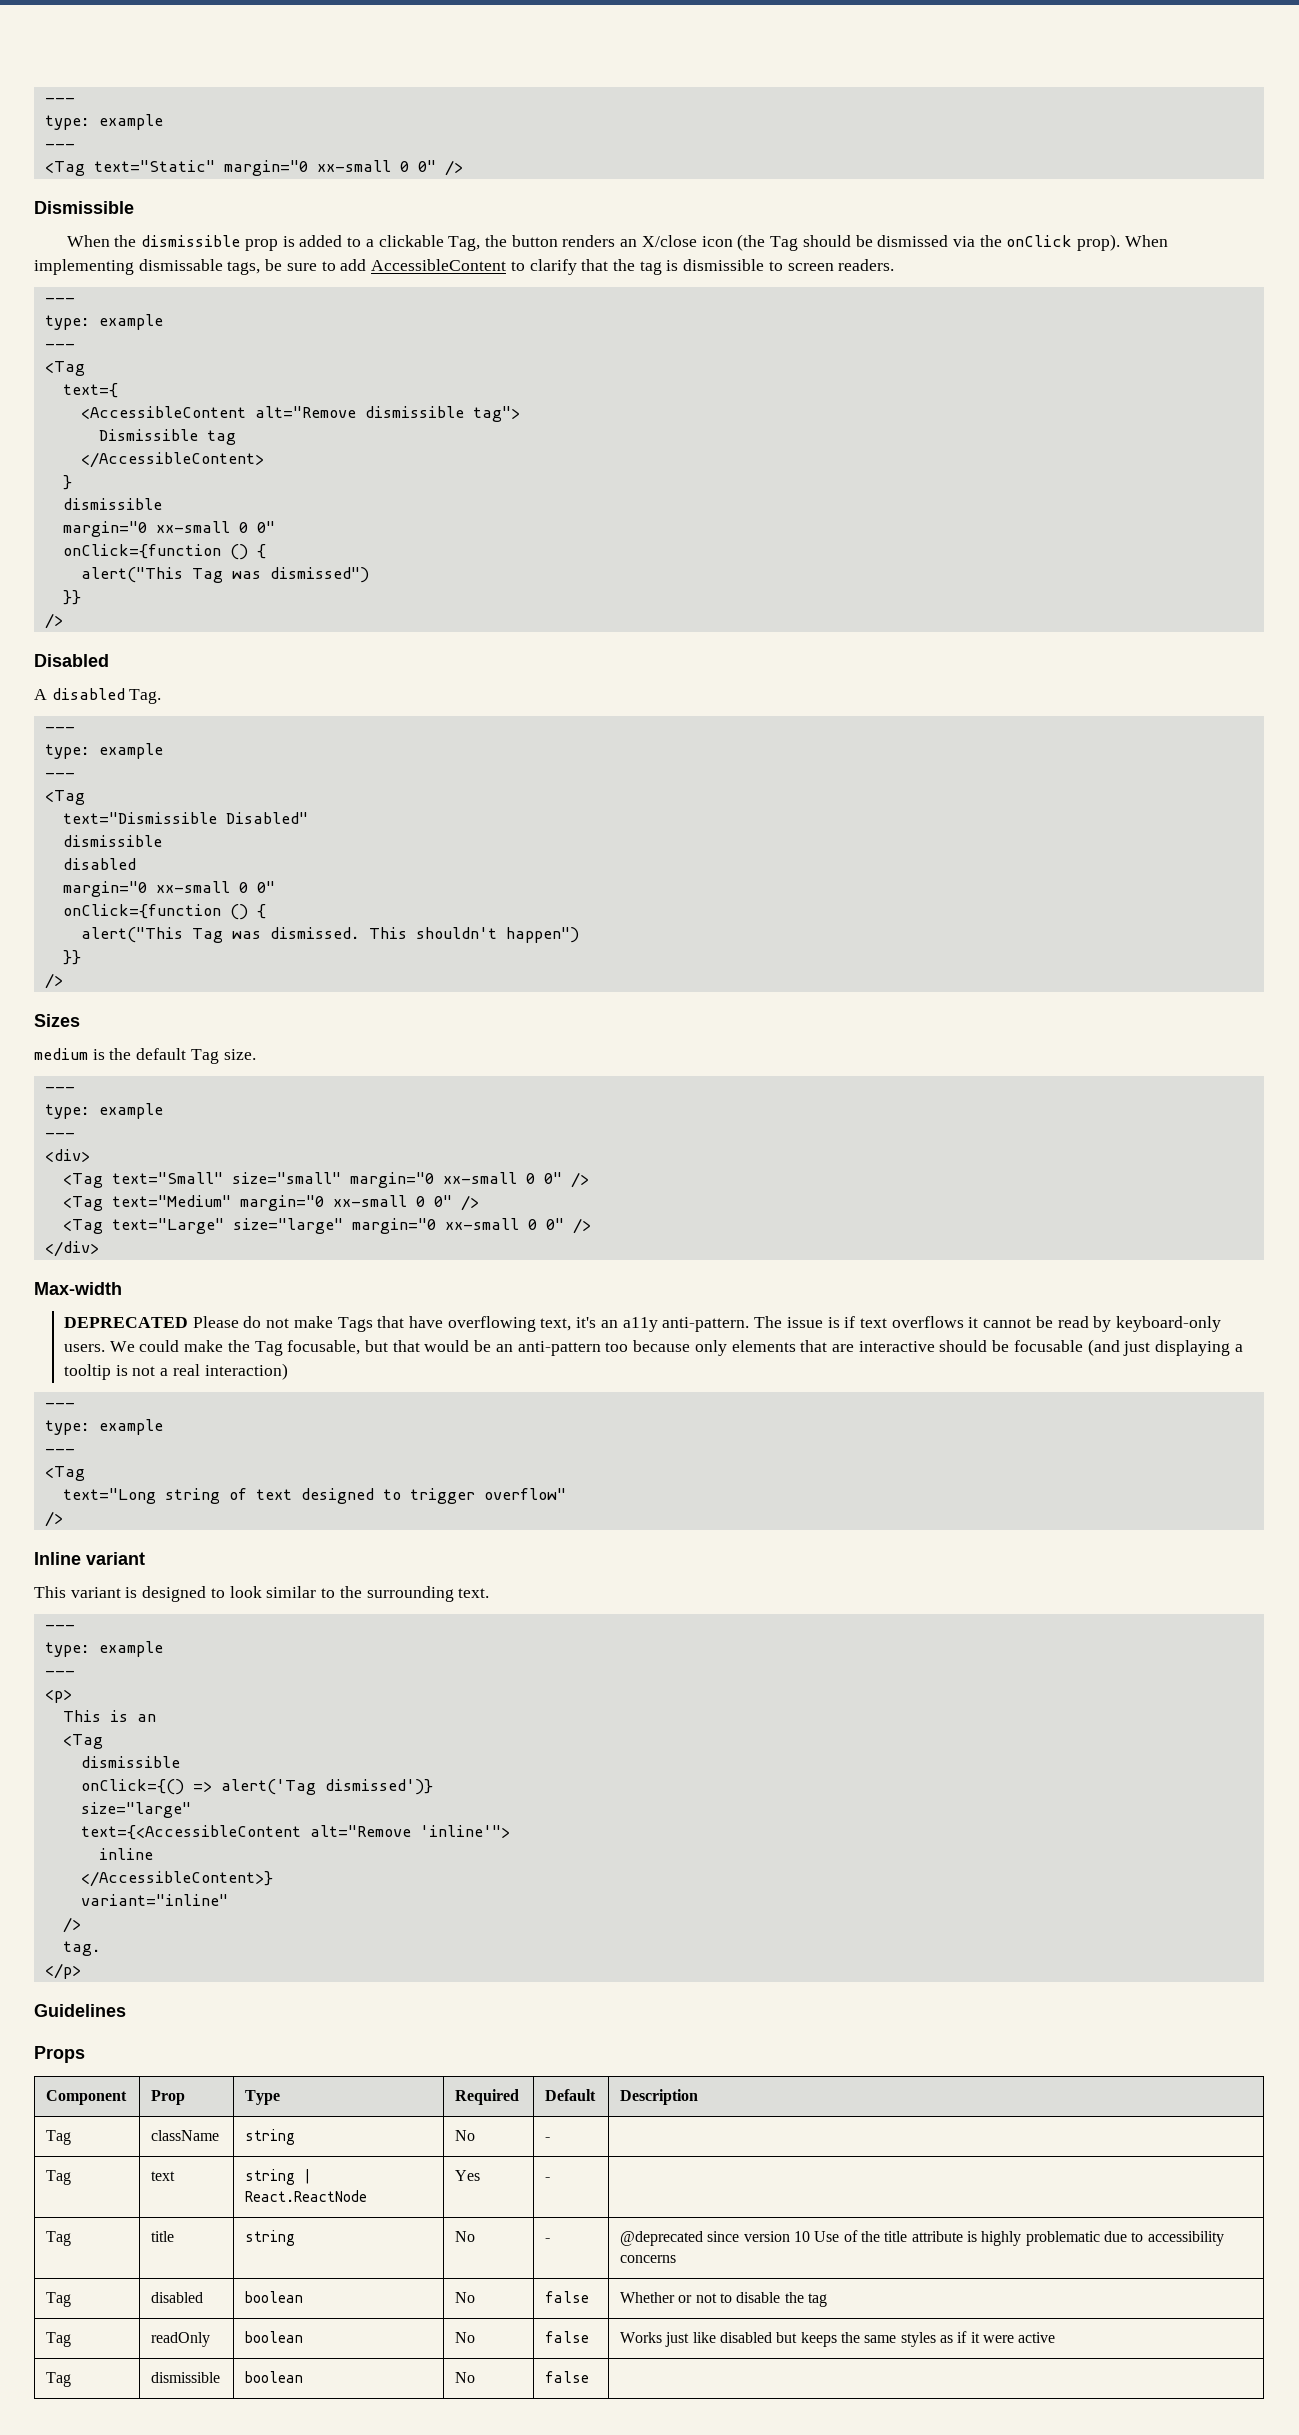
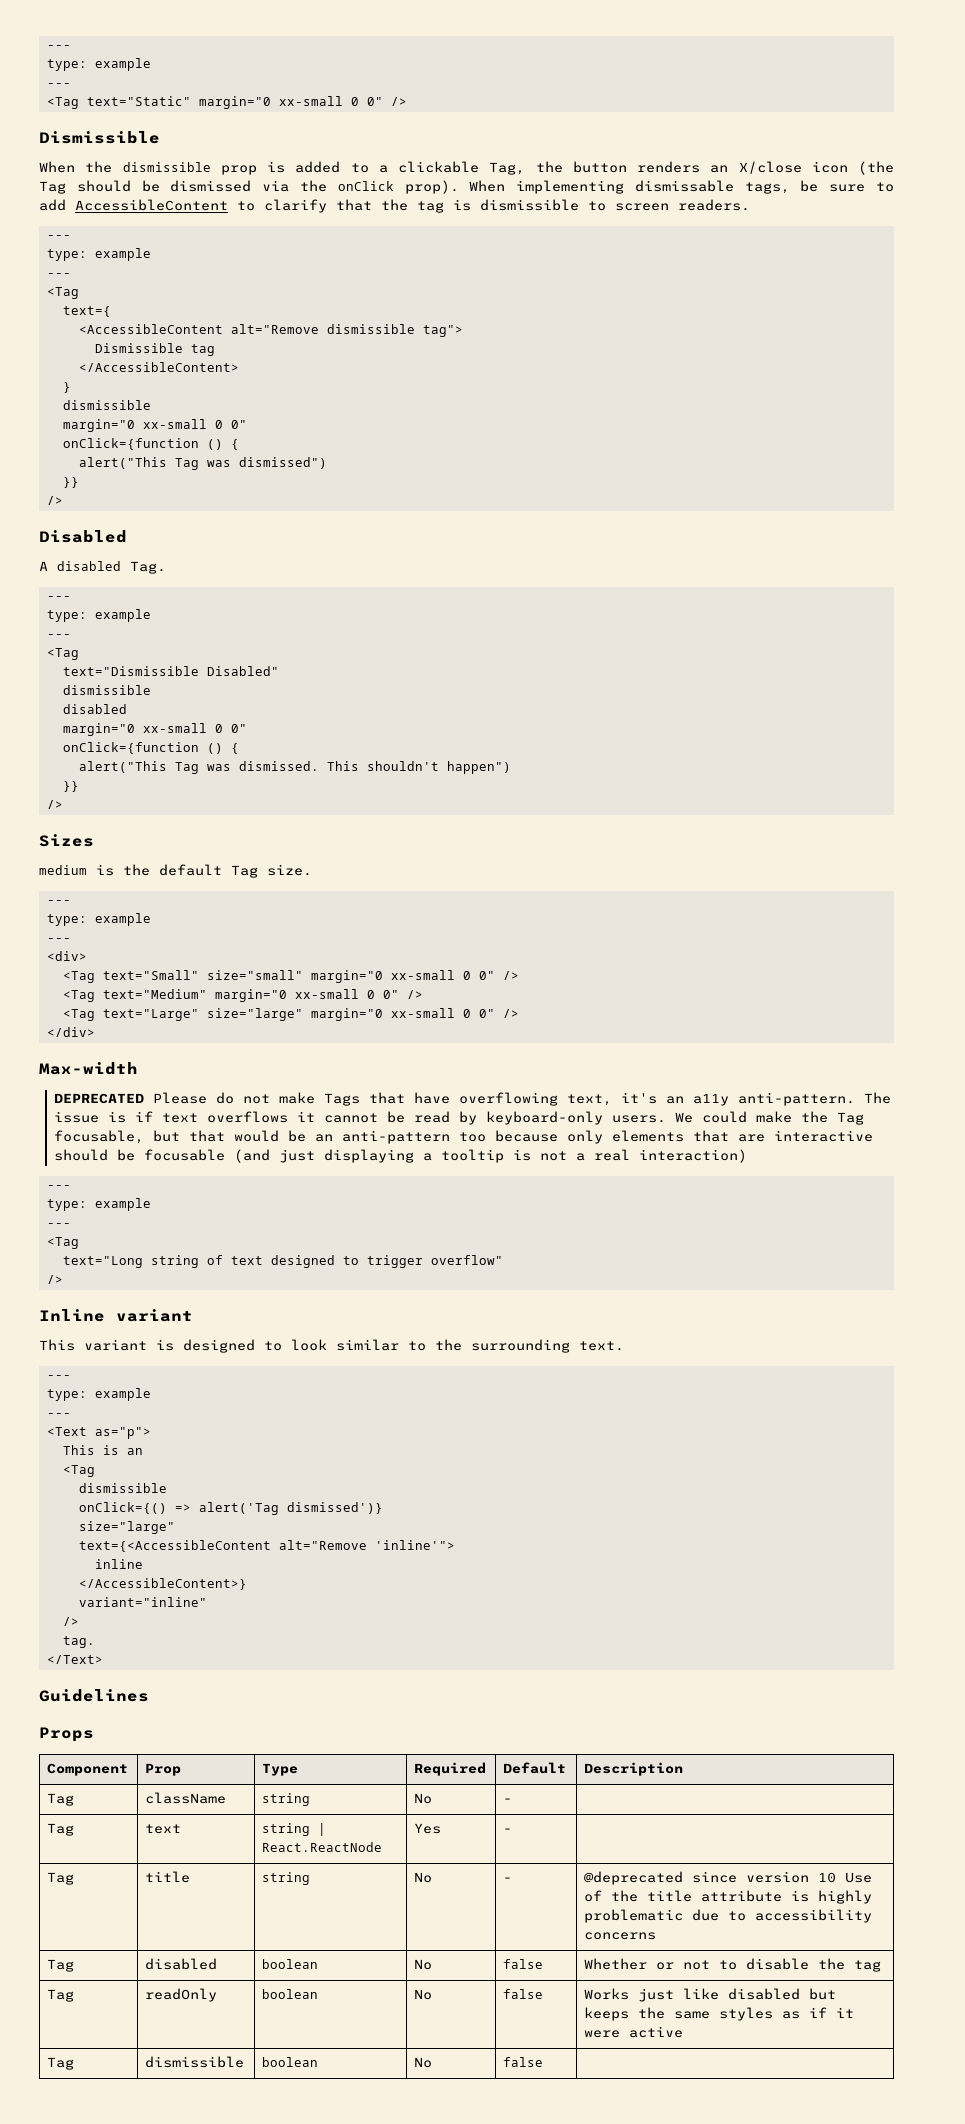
- <p>
+ <Text as="p">
- </p>
+ </Text>

